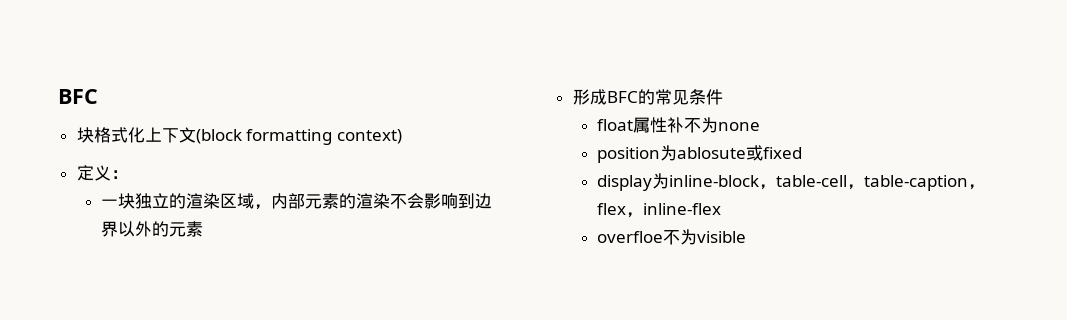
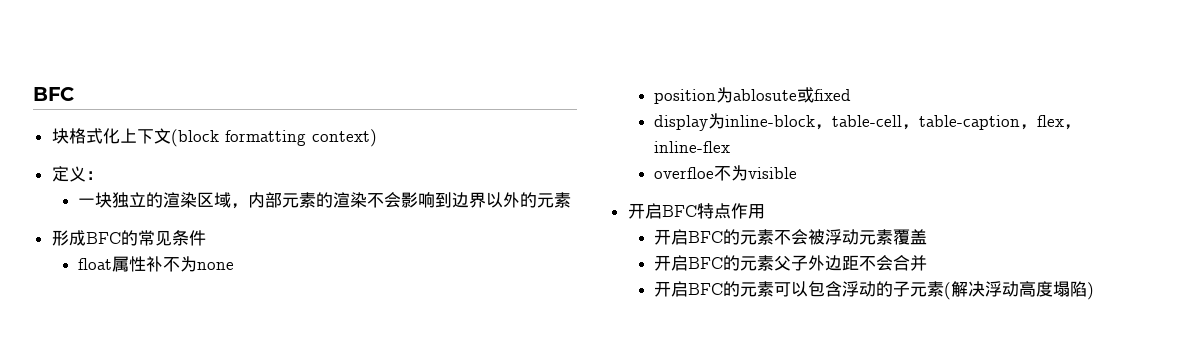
+ 开启BFC特点作用
+ 开启BFC的元素不会被浮动元素覆盖
+ 开启BFC的元素父子外边距不会合并
+ 开启BFC的元素可以包含浮动的子元素(解决浮动高度塌陷)

